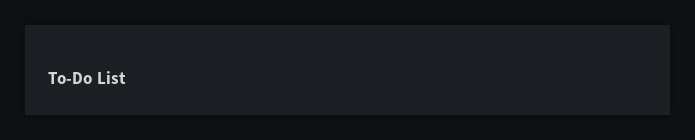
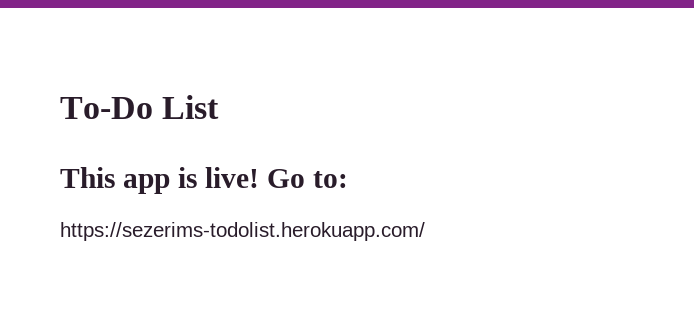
+ This app is live! Go to:
+ https://sezerims-todolist.herokuapp.com/

